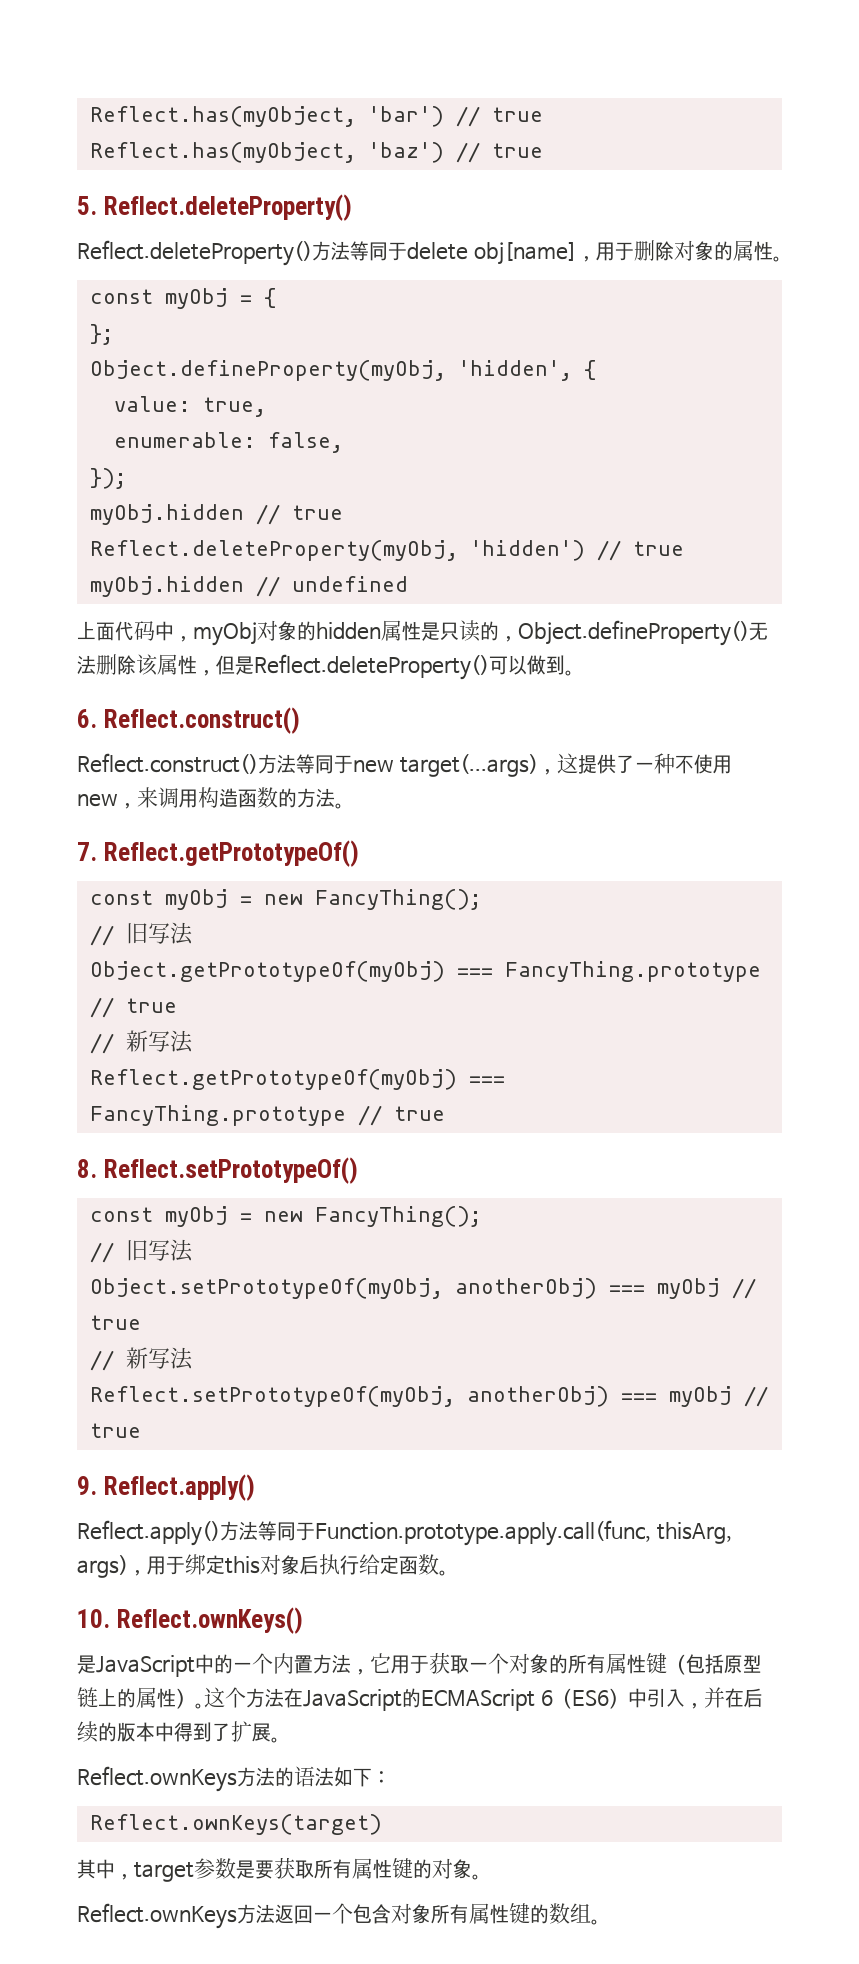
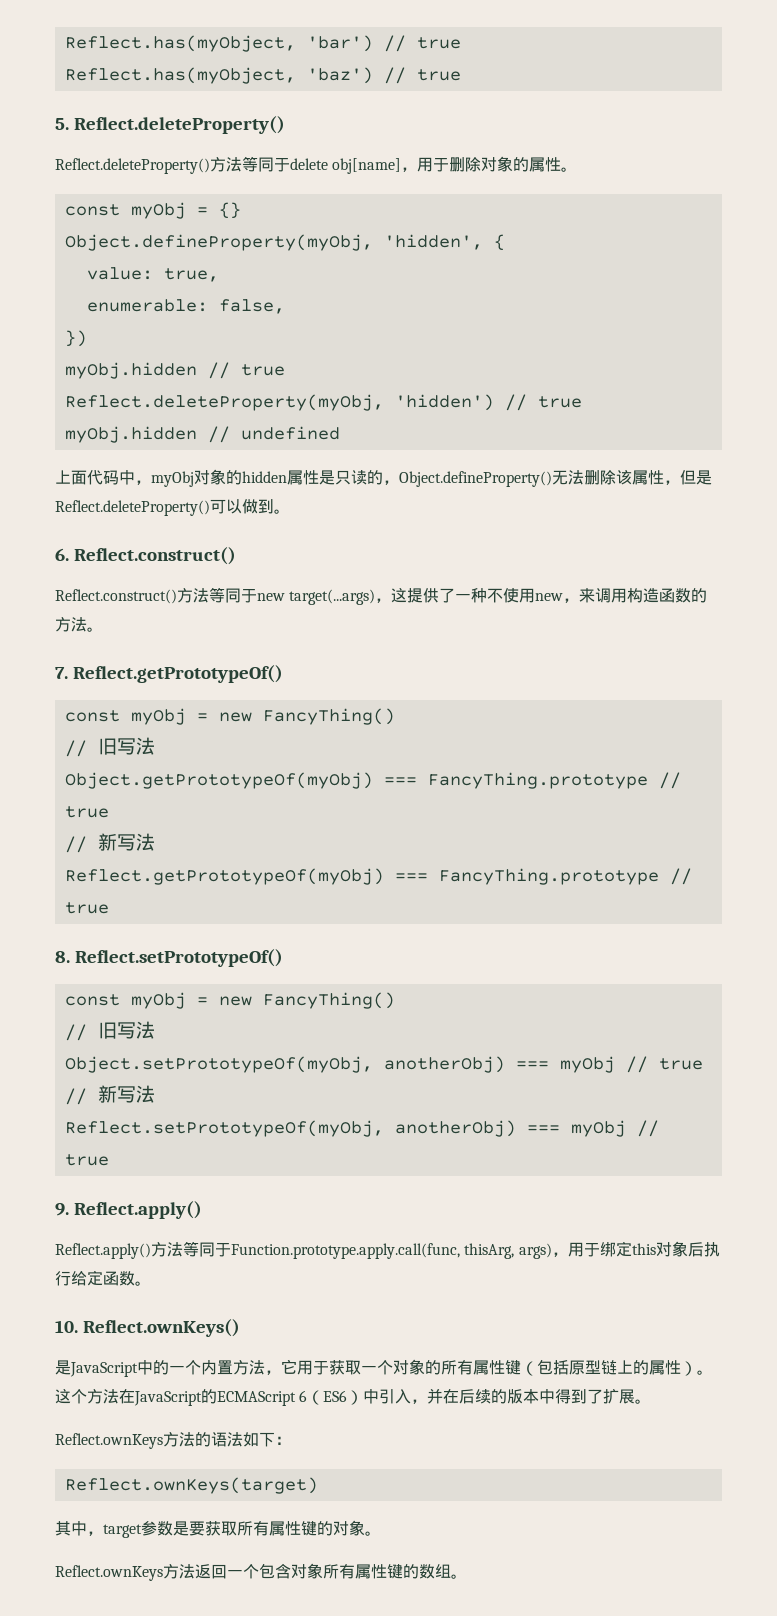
- const myObj = {
- };
+ const myObj = {}
- });
+ })
  7. Reflect.getPrototypeOf()
- const myObj = new FancyThing();
+ const myObj = new FancyThing()
  8. Reflect.setPrototypeOf()
- const myObj = new FancyThing();
+ const myObj = new FancyThing()

